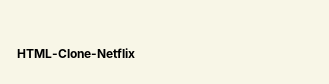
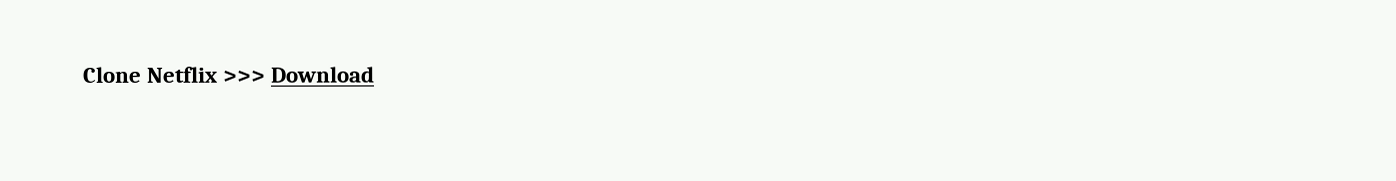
- HTML-Clone-Netflix
+ Clone Netflix >>> Download

